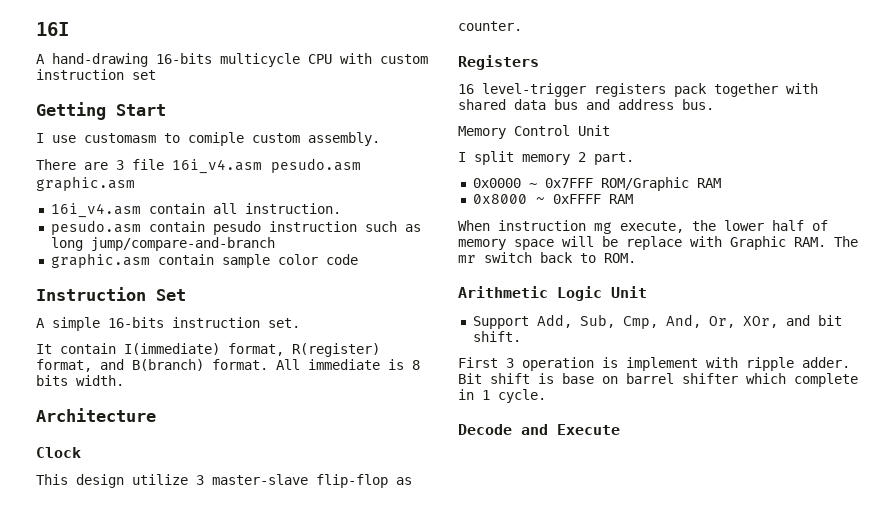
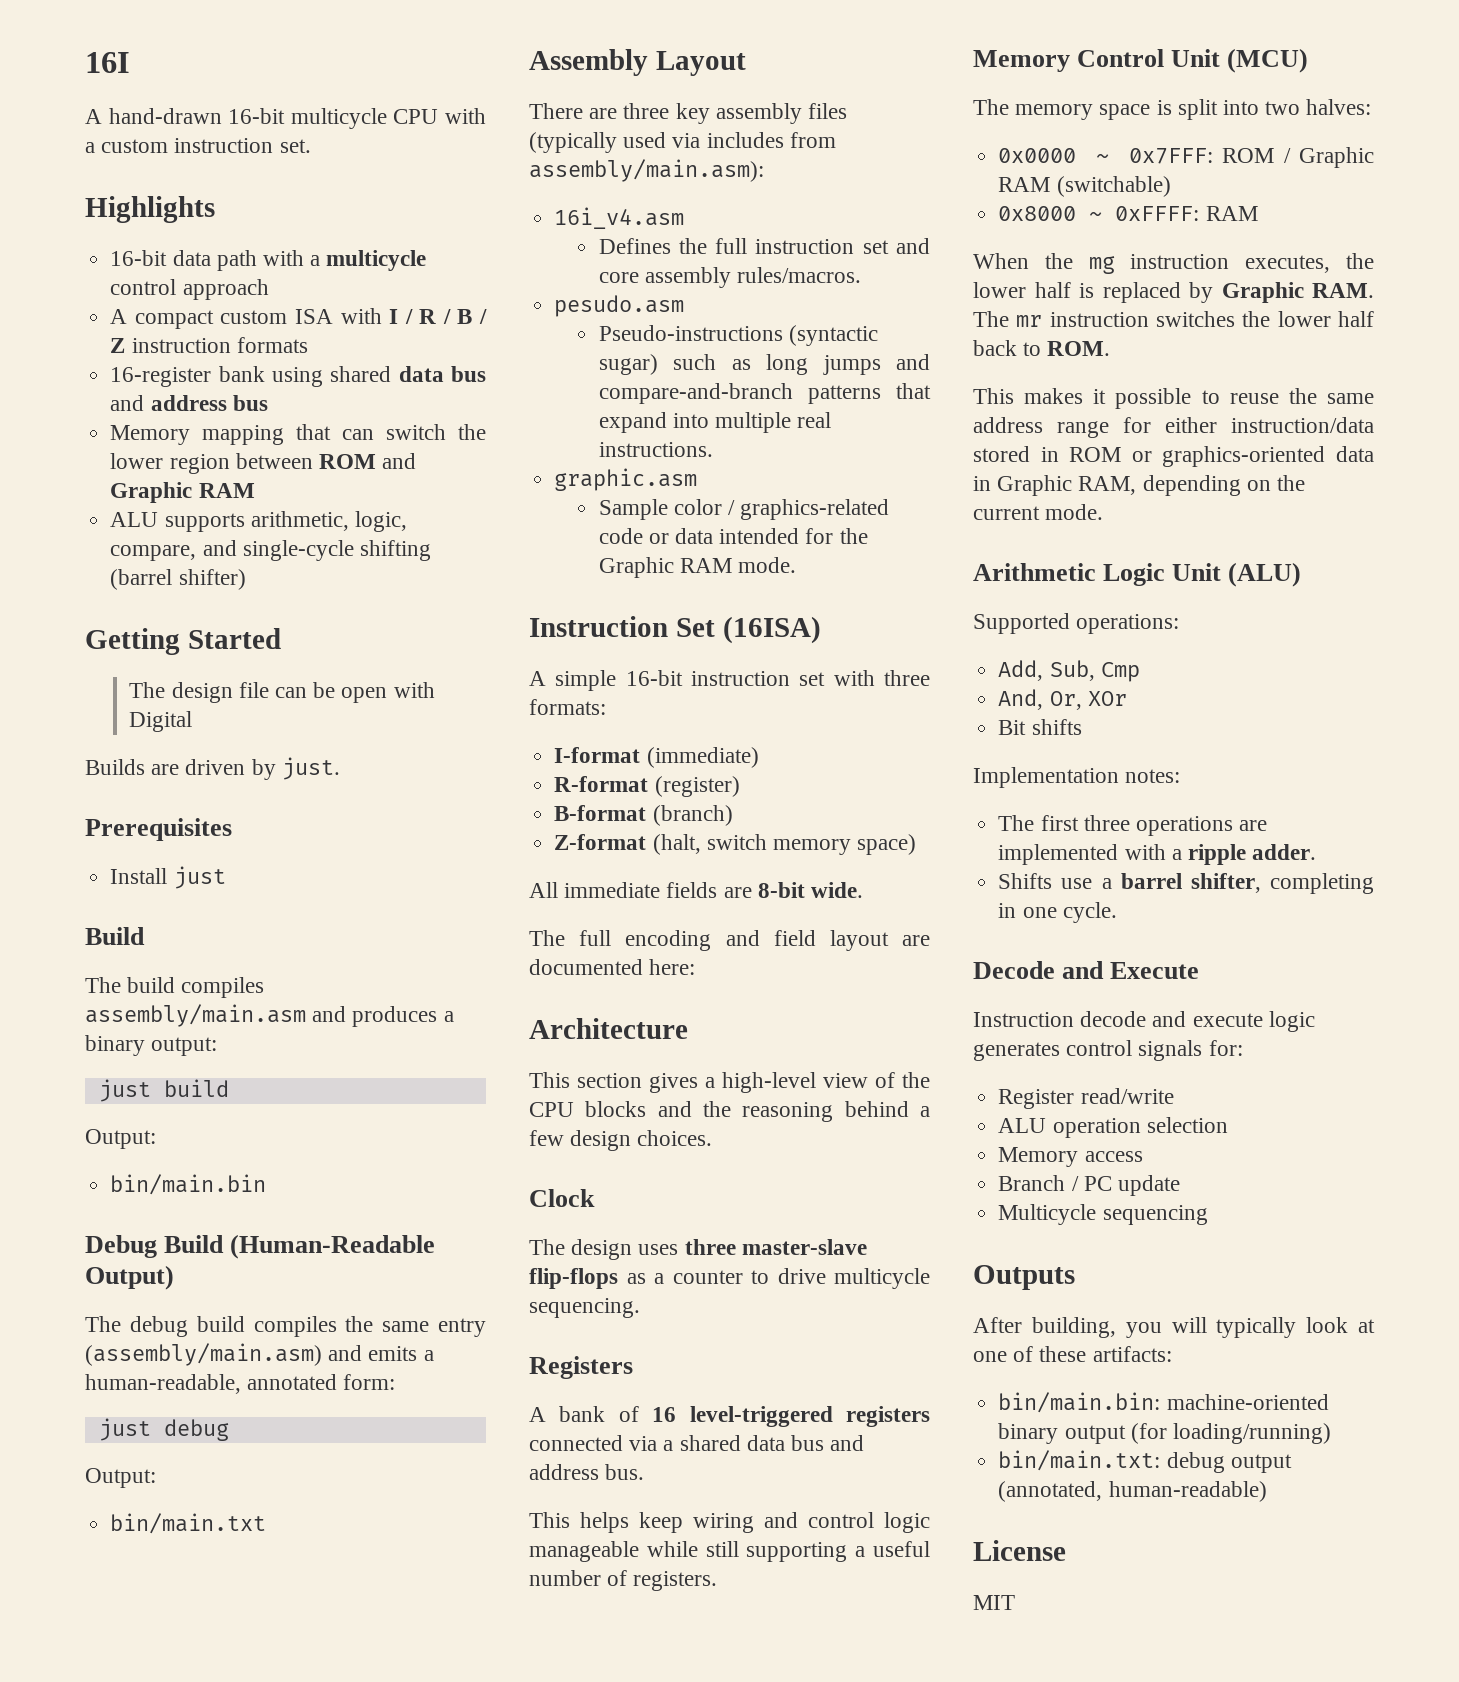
- A hand-drawing 16-bits multicycle CPU with custom instruction set
- Getting Start
- I use customasm to comiple custom assembly.
- There are 3 file 16i_v4.asm pesudo.asm graphic.asm
- 16i_v4.asm contain all instruction.
- pesudo.asm contain pesudo instruction such as long jump/compare-and-branch
- graphic.asm contain sample color code
+ A hand-drawn 16-bit multicycle CPU with a custom instruction set.
+ Highlights
+ 16-bit data path with a multicycle control approach
+ A compact custom ISA with I / R / B / Z instruction formats
+ 16-register bank using shared data bus and address bus
+ Memory mapping that can switch the lower region between ROM and Graphic RAM
+ ALU supports arithmetic, logic, compare, and single-cycle shifting (barrel shifter)
+ Getting Started
+ The design file can be open with Digital
+ Builds are driven by just.
+ Prerequisites
+ Install just
+ Build
+ The build compiles assembly/main.asm and produces a binary output:
+ just build
+ Output:
+ bin/main.bin
+ Debug Build (Human-Readable Output)
+ The debug build compiles the same entry (assembly/main.asm) and emits a human-readable, annotated form:
+ just debug
+ Output:
+ bin/main.txt
+ Assembly Layout
+ There are three key assembly files (typically used via includes from assembly/main.asm):
+ 16i_v4.asm
+ Defines the full instruction set and core assembly rules/macros.
+ pesudo.asm
+ Pseudo-instructions (syntactic sugar) such as long jumps and compare-and-branch patterns that expand into multiple real instructions.
+ graphic.asm
+ Sample color / graphics-related code or data intended for the Graphic RAM mode.
- Instruction Set
+ Instruction Set (16ISA)
- A simple 16-bits instruction set.
- It contain I(immediate) format, R(register) format, and B(branch) format. All immediate is 8 bits width.
+ A simple 16-bit instruction set with three formats:
+ I-format (immediate)
+ R-format (register)
+ B-format (branch)
+ Z-format (halt, switch memory space)
+ All immediate fields are 8-bit wide.
+ The full encoding and field layout are documented here:
  Architecture
+ This section gives a high-level view of the CPU blocks and the reasoning behind a few design choices.
  Clock
- This design utilize 3 master-slave flip-flop as counter.
+ The design uses three master-slave flip-flops as a counter to drive multicycle sequencing.
  Registers
- 16 level-trigger registers pack together with shared data bus and address bus.
+ A bank of 16 level-triggered registers connected via a shared data bus and address bus.
- Memory Control Unit
- I split memory 2 part.
- 0x0000 ~ 0x7FFF ROM/Graphic RAM
+ This helps keep wiring and control logic manageable while still supporting a useful number of registers.
+ Memory Control Unit (MCU)
+ The memory space is split into two halves:
+ 0x0000 ~ 0x7FFF: ROM / Graphic RAM (switchable)
- 0x8000 ~ 0xFFFF RAM
+ 0x8000 ~ 0xFFFF: RAM
- When instruction mg execute, the lower half of memory space will be replace with Graphic RAM. The mr switch back to ROM.
+ When the mg instruction executes, the lower half is replaced by Graphic RAM. The mr instruction switches the lower half back to ROM.
+ This makes it possible to reuse the same address range for either instruction/data stored in ROM or graphics-oriented data in Graphic RAM, depending on the current mode.
- Arithmetic Logic Unit
- Support Add, Sub, Cmp, And, Or, XOr, and bit shift.
- First 3 operation is implement with ripple adder. Bit shift is base on barrel shifter which complete in 1 cycle.
+ Arithmetic Logic Unit (ALU)
+ Supported operations:
+ Add, Sub, Cmp
+ And, Or, XOr
+ Bit shifts
+ Implementation notes:
+ The first three operations are implemented with a ripple adder.
+ Shifts use a barrel shifter, completing in one cycle.
  Decode and Execute
+ Instruction decode and execute logic generates control signals for:
+ Register read/write
+ ALU operation selection
+ Memory access
+ Branch / PC update
+ Multicycle sequencing
+ Outputs
+ After building, you will typically look at one of these artifacts:
+ bin/main.bin: machine-oriented binary output (for loading/running)
+ bin/main.txt: debug output (annotated, human-readable)
+ License
+ MIT

